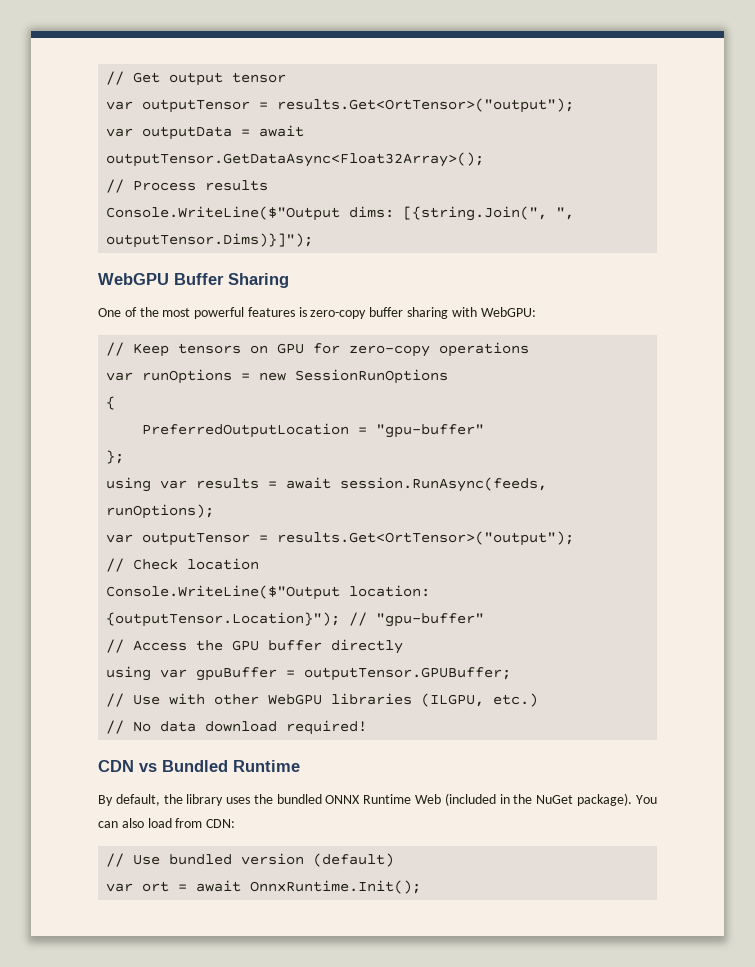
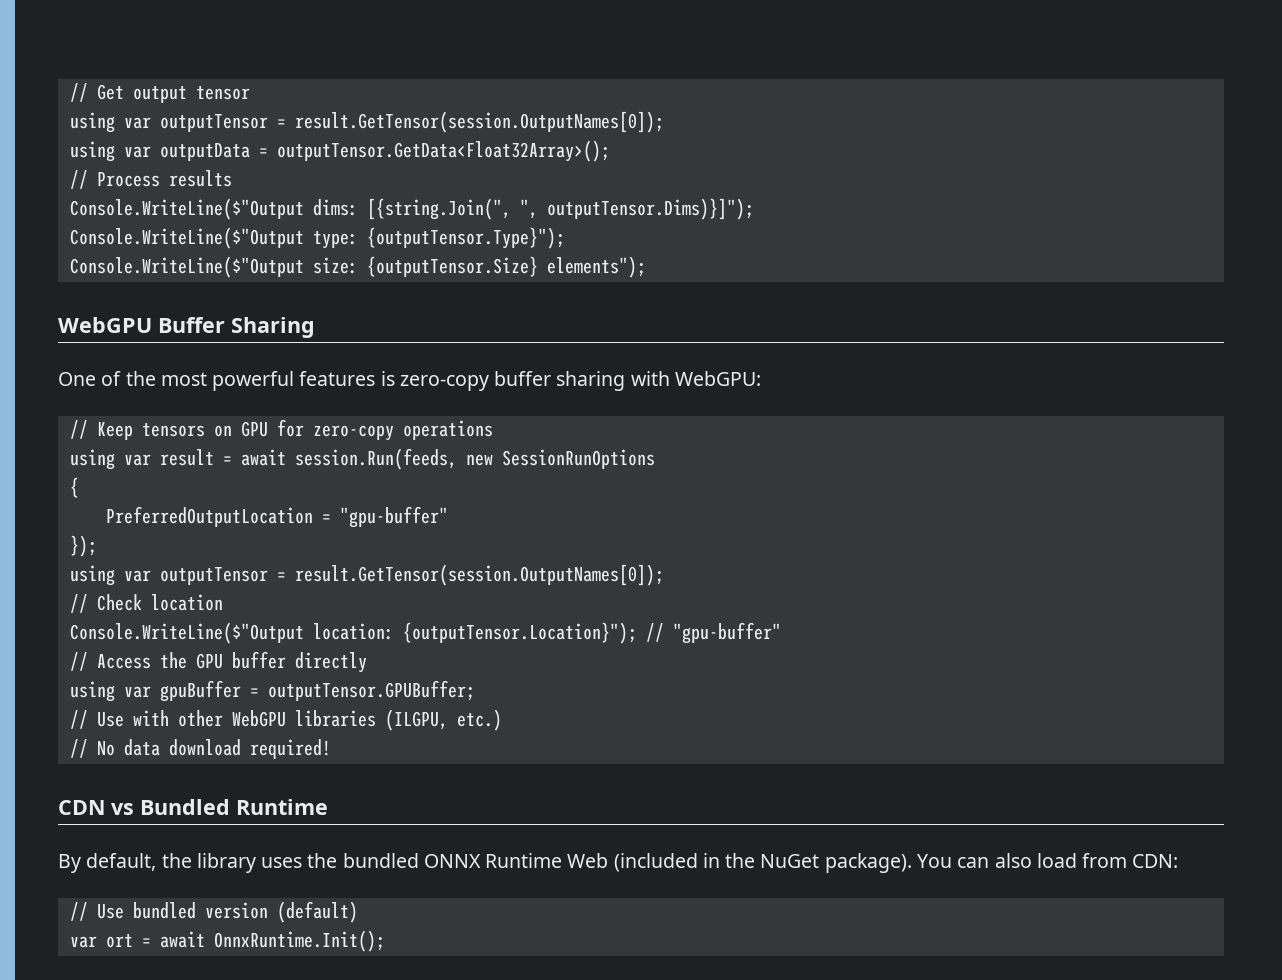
  // Get output tensor
- var outputTensor = results.Get<OrtTensor>("output");
- var outputData = await outputTensor.GetDataAsync<Float32Array>();
+ using var outputTensor = result.GetTensor(session.OutputNames[0]);
+ using var outputData = outputTensor.GetData<Float32Array>();
+ Console.WriteLine($"Output type: {outputTensor.Type}");
+ Console.WriteLine($"Output size: {outputTensor.Size} elements");
- var runOptions = new SessionRunOptions
+ using var result = await session.Run(feeds, new SessionRunOptions
- };
- using var results = await session.RunAsync(feeds, runOptions);
- var outputTensor = results.Get<OrtTensor>("output");
+ });
+ using var outputTensor = result.GetTensor(session.OutputNames[0]);

